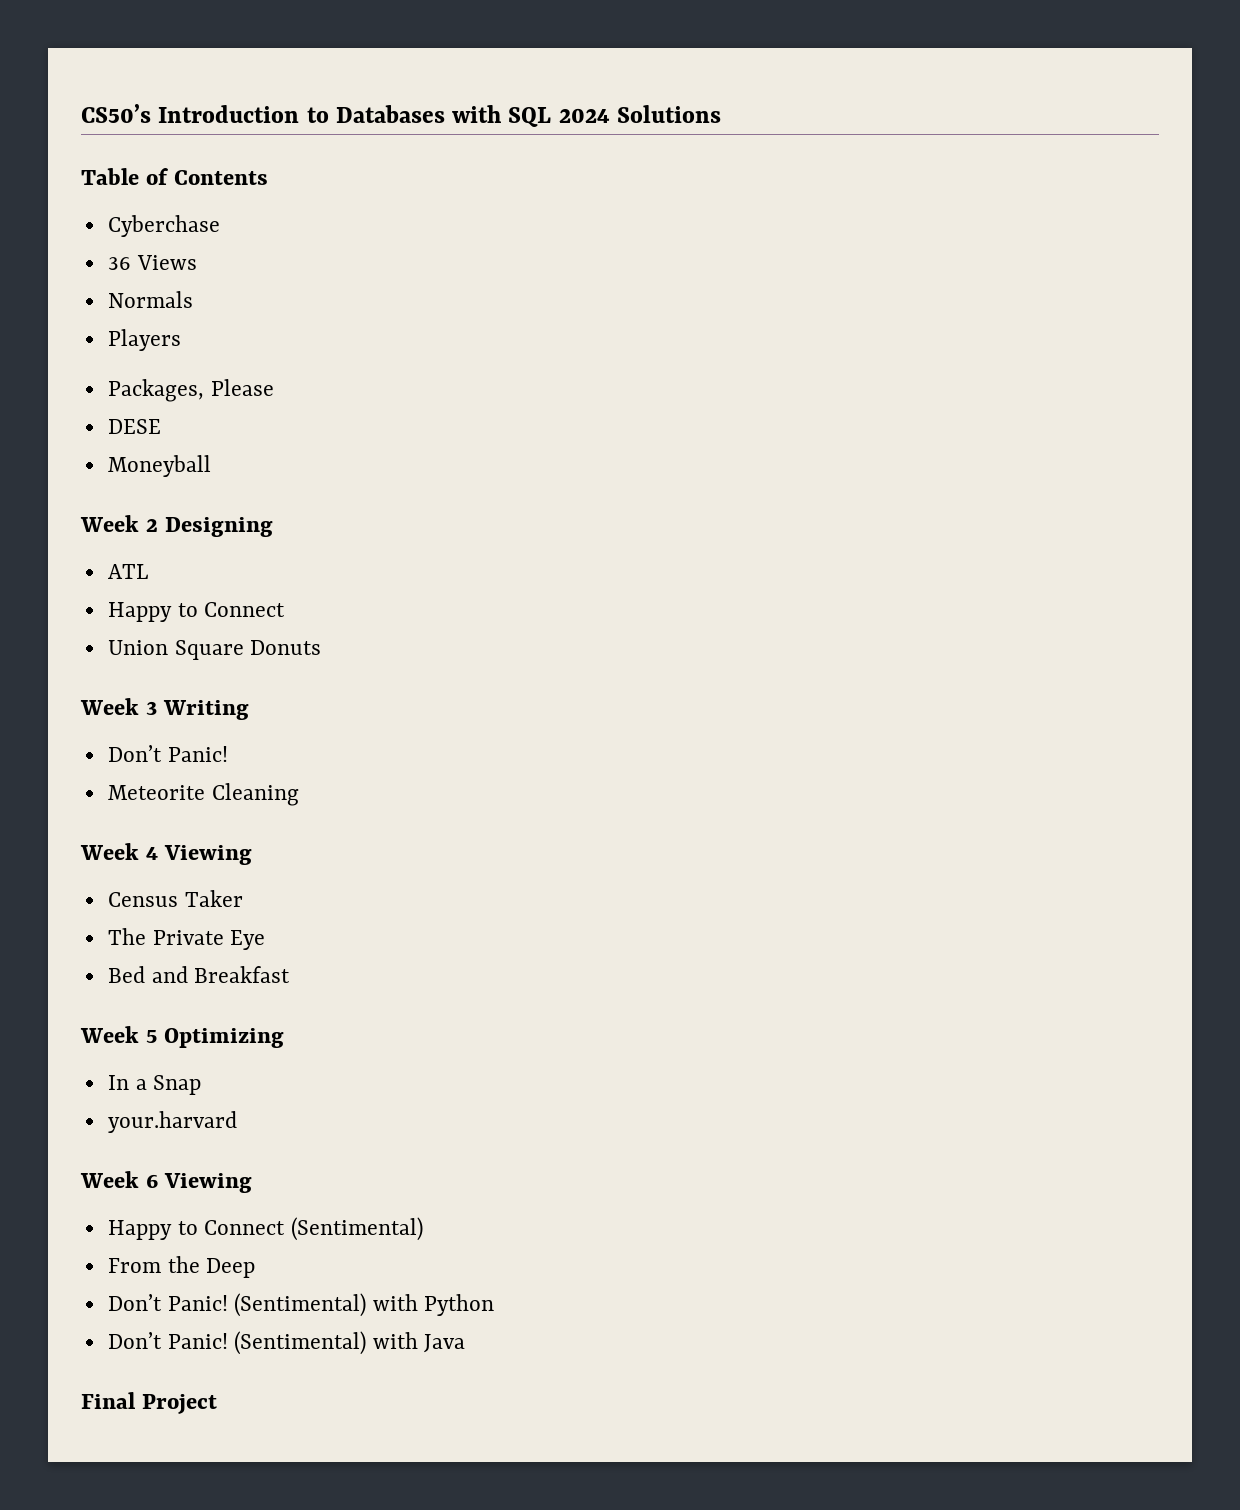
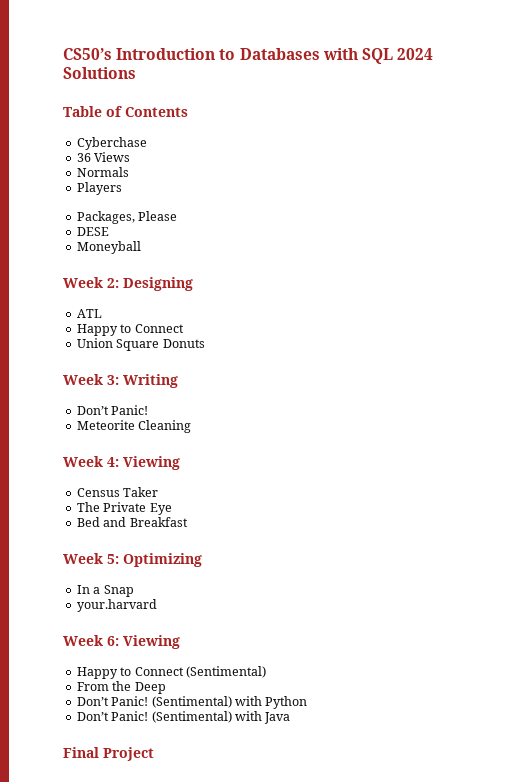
- Week 2 Designing
+ Week 2: Designing
- Week 3 Writing
+ Week 3: Writing
- Week 4 Viewing
+ Week 4: Viewing
- Week 5 Optimizing
+ Week 5: Optimizing
- Week 6 Viewing
+ Week 6: Viewing

